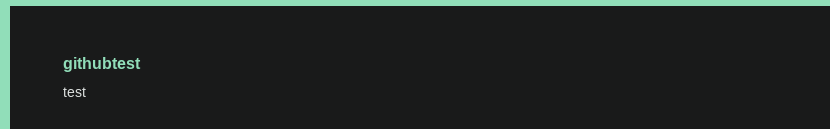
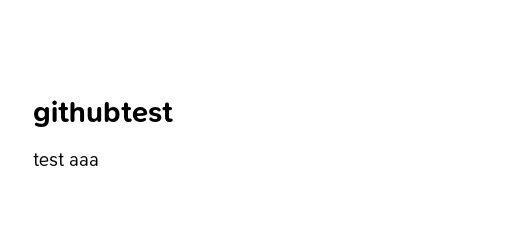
- test
+ test aaa

